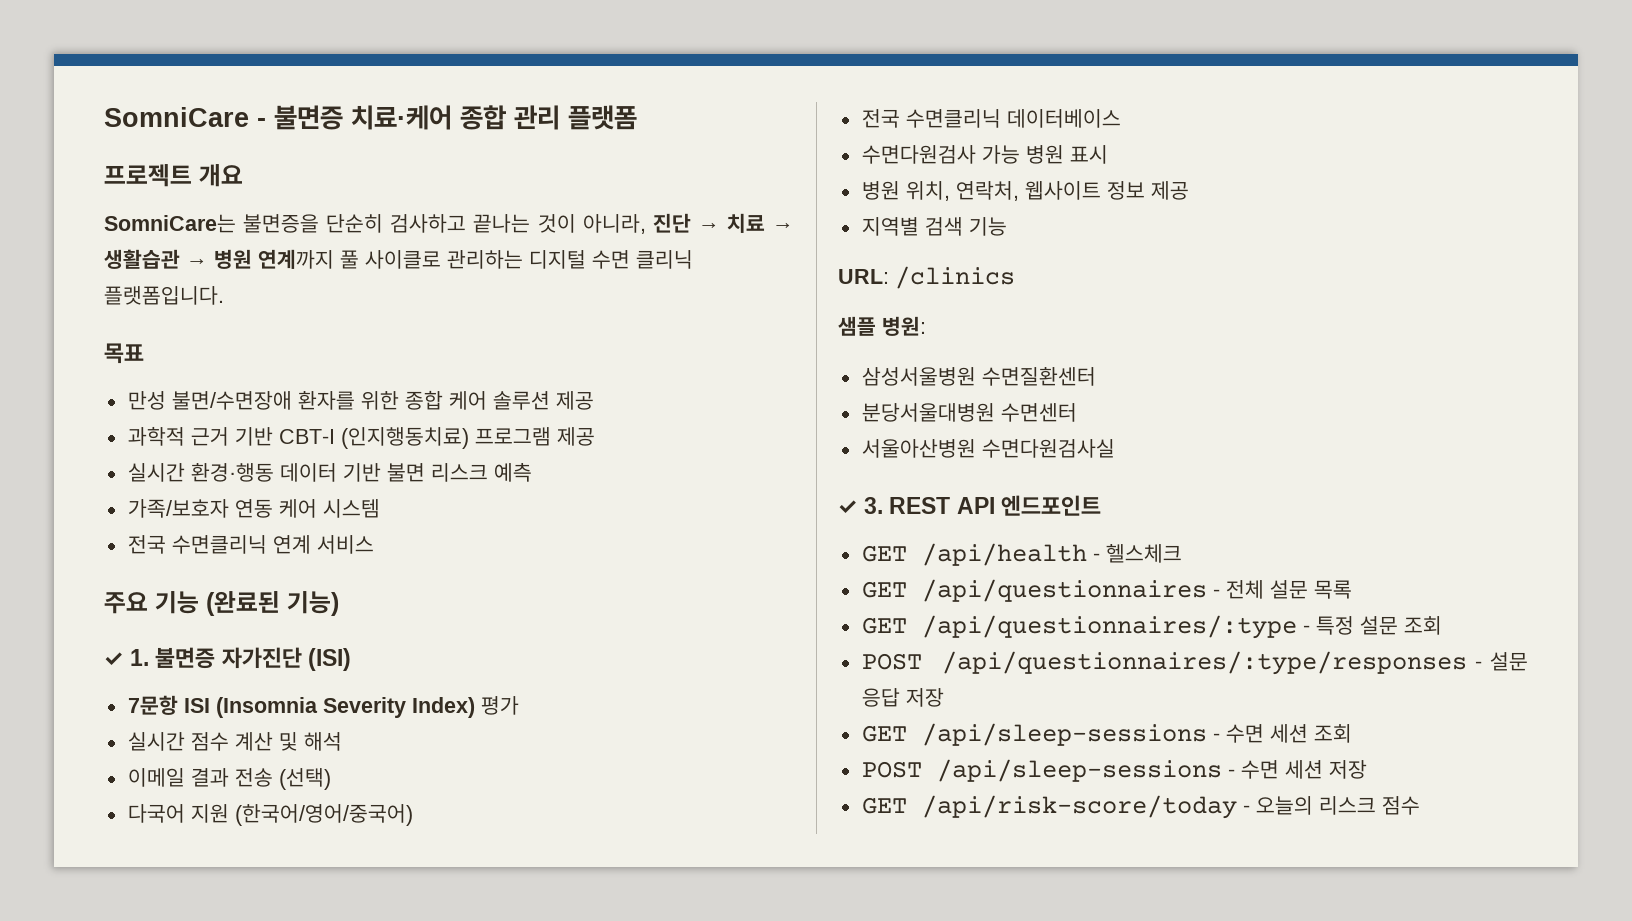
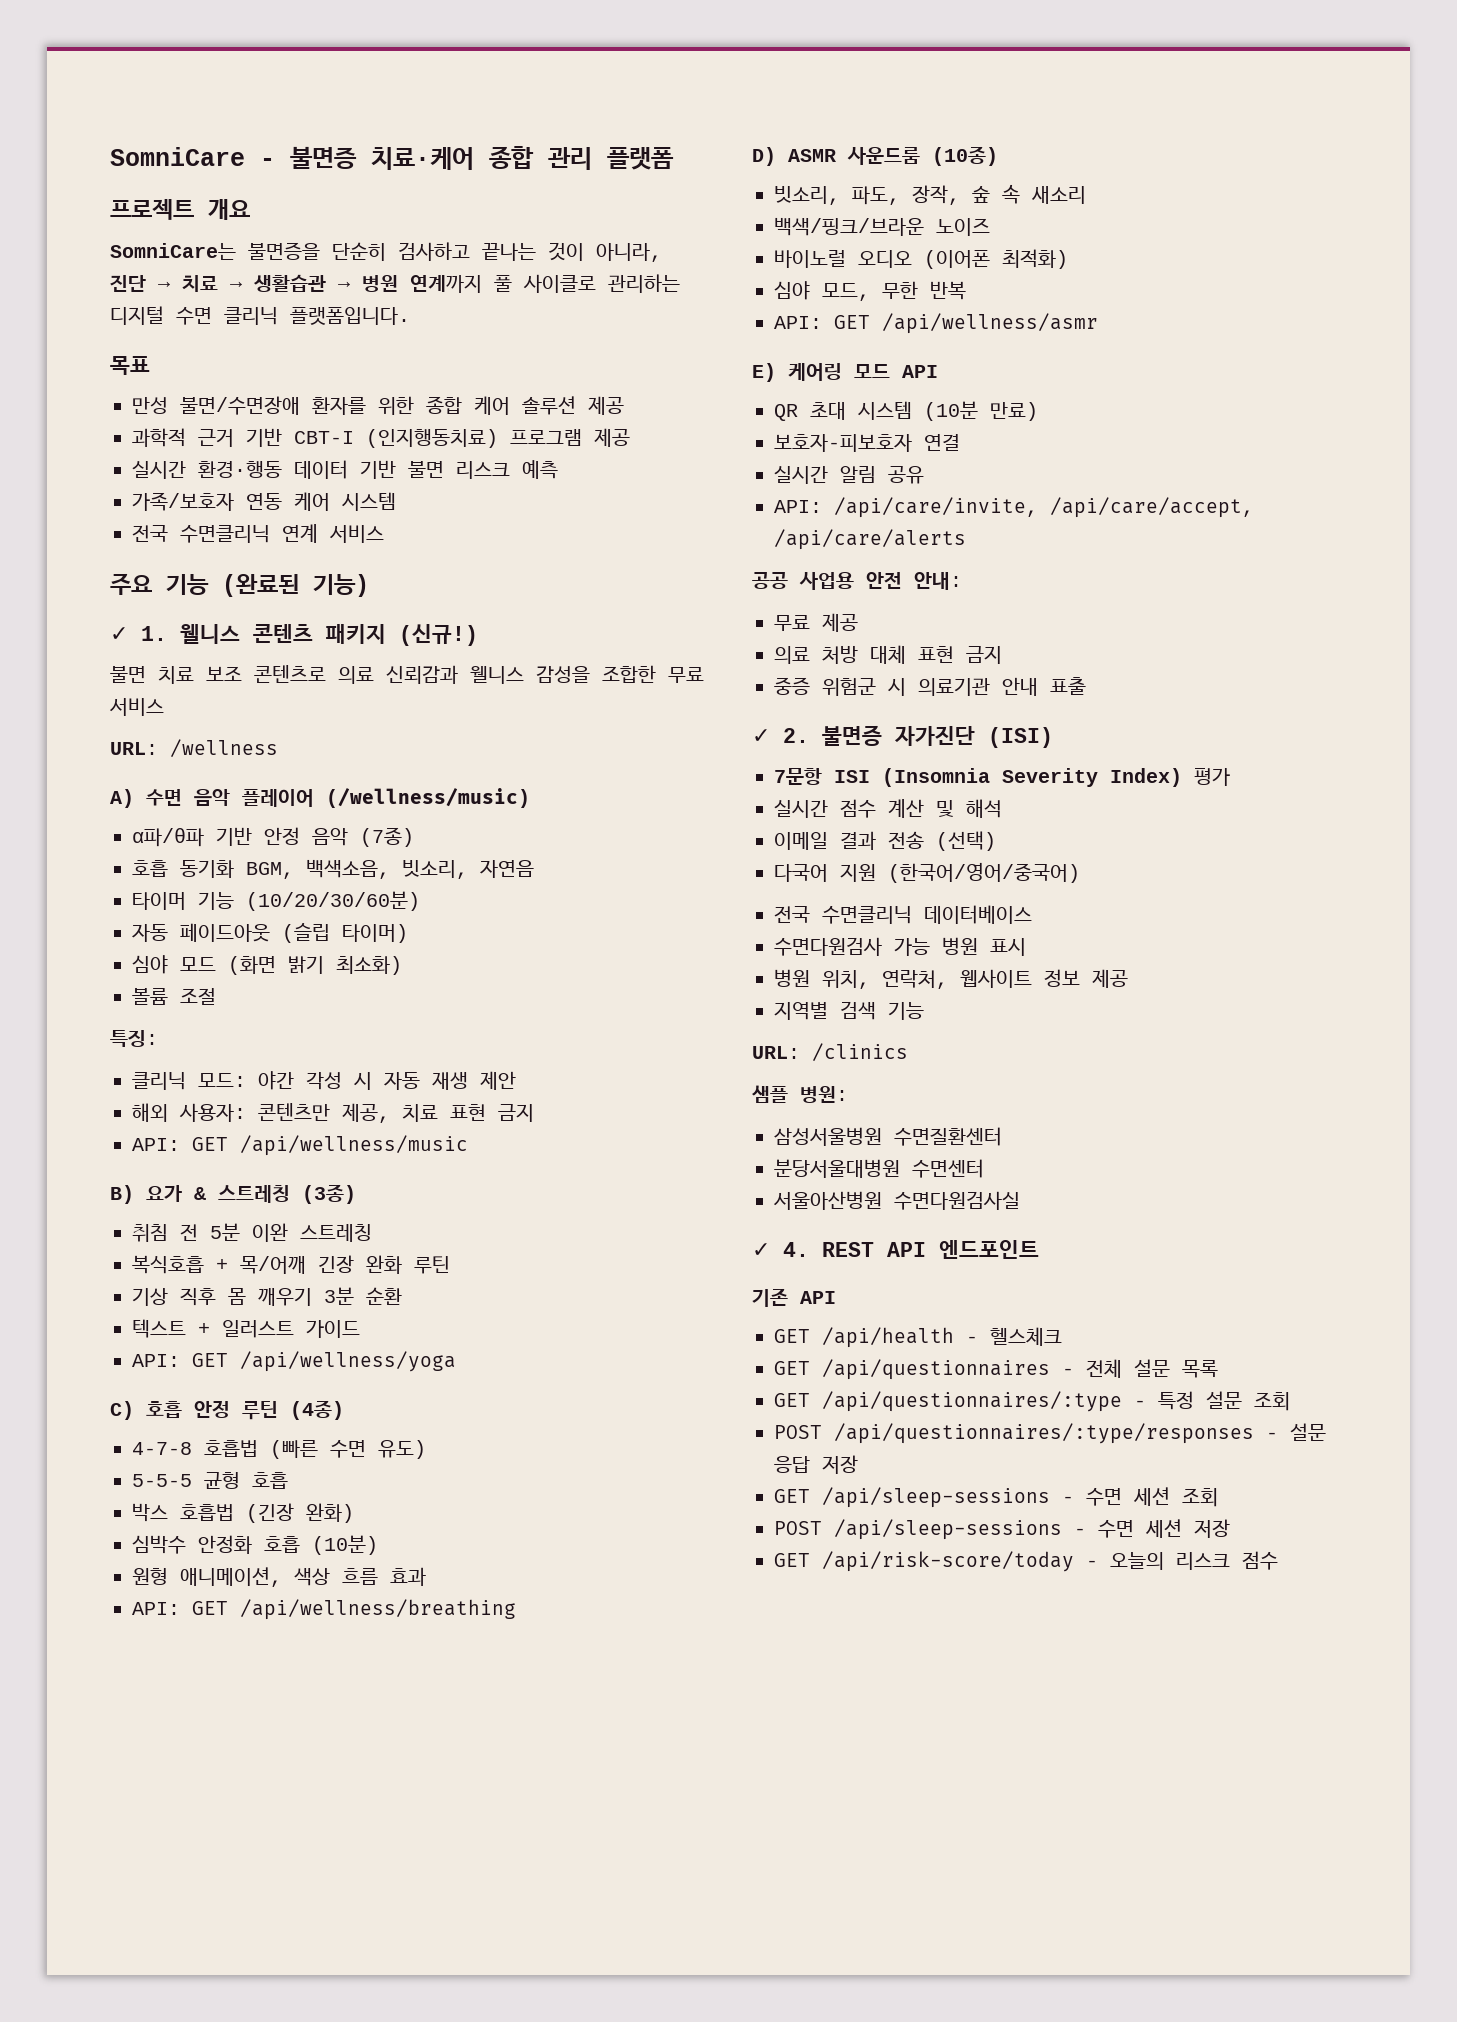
- ✓ 1. 불면증 자가진단 (ISI)
+ ✓ 1. 웰니스 콘텐츠 패키지 (신규!)
+ 불면 치료 보조 콘텐츠로 의료 신뢰감과 웰니스 감성을 조합한 무료 서비스
+ URL: /wellness
+ A) 수면 음악 플레이어 (/wellness/music)
+ α파/θ파 기반 안정 음악 (7종)
+ 호흡 동기화 BGM, 백색소음, 빗소리, 자연음
+ 타이머 기능 (10/20/30/60분)
+ 자동 페이드아웃 (슬립 타이머)
+ 심야 모드 (화면 밝기 최소화)
+ 볼륨 조절
+ 특징:
+ 클리닉 모드: 야간 각성 시 자동 재생 제안
+ 해외 사용자: 콘텐츠만 제공, 치료 표현 금지
+ API: GET /api/wellness/music
+ B) 요가 & 스트레칭 (3종)
+ 취침 전 5분 이완 스트레칭
+ 복식호흡 + 목/어깨 긴장 완화 루틴
+ 기상 직후 몸 깨우기 3분 순환
+ 텍스트 + 일러스트 가이드
+ API: GET /api/wellness/yoga
+ C) 호흡 안정 루틴 (4종)
+ 4-7-8 호흡법 (빠른 수면 유도)
+ 5-5-5 균형 호흡
+ 박스 호흡법 (긴장 완화)
+ 심박수 안정화 호흡 (10분)
+ 원형 애니메이션, 색상 흐름 효과
+ API: GET /api/wellness/breathing
+ D) ASMR 사운드룸 (10종)
+ 빗소리, 파도, 장작, 숲 속 새소리
+ 백색/핑크/브라운 노이즈
+ 바이노럴 오디오 (이어폰 최적화)
+ 심야 모드, 무한 반복
+ API: GET /api/wellness/asmr
+ E) 케어링 모드 API
+ QR 초대 시스템 (10분 만료)
+ 보호자-피보호자 연결
+ 실시간 알림 공유
+ API: /api/care/invite, /api/care/accept, /api/care/alerts
+ 공공 사업용 안전 안내:
+ 무료 제공
+ 의료 처방 대체 표현 금지
+ 중증 위험군 시 의료기관 안내 표출
+ ✓ 2. 불면증 자가진단 (ISI)
- ✓ 3. REST API 엔드포인트
+ ✓ 4. REST API 엔드포인트
+ 기존 API

